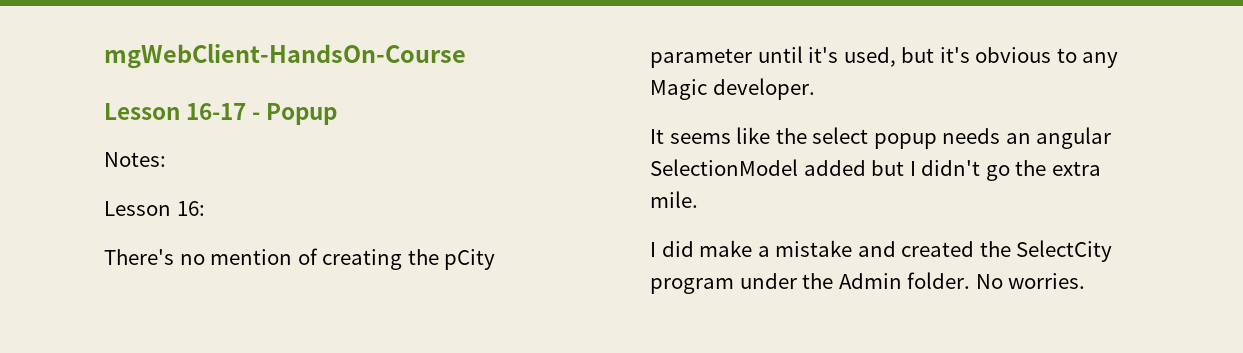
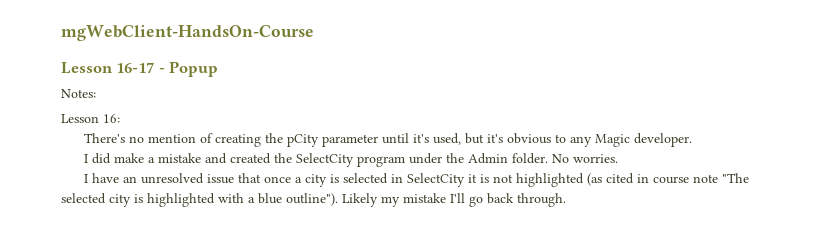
- It seems like the select popup needs an angular SelectionModel added but I didn't go the extra mile.
+ I have an unresolved issue that once a city is selected in SelectCity it is not highlighted (as cited in course note "The selected city is highlighted with a blue outline"). Likely my mistake I'll go back through.

